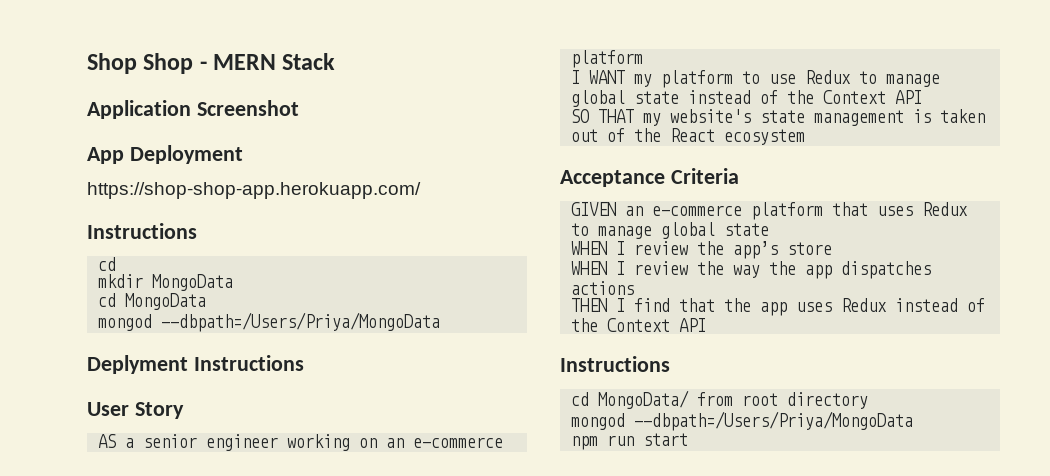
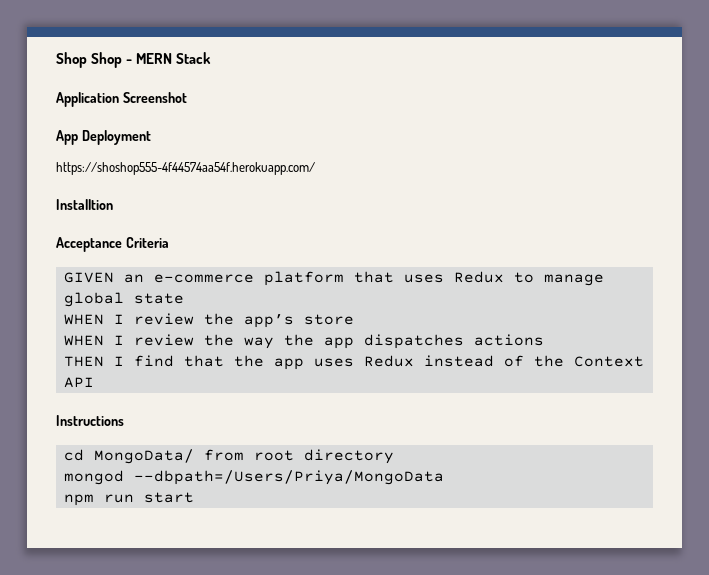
- https://shop-shop-app.herokuapp.com/
- Instructions
- cd
- mkdir MongoData
- cd MongoData
- mongod --dbpath=/Users/Priya/MongoData
- Deplyment Instructions
- User Story
- AS a senior engineer working on an e-commerce platform
- I WANT my platform to use Redux to manage global state instead of the Context API
- SO THAT my website's state management is taken out of the React ecosystem
+ https://shoshop555-4f44574aa54f.herokuapp.com/
+ Installtion

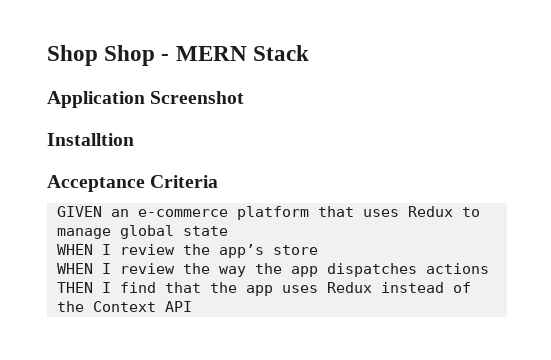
- App Deployment
- https://shoshop555-4f44574aa54f.herokuapp.com/
- Instructions
- cd MongoData/ from root directory
- mongod --dbpath=/Users/Priya/MongoData
- npm run start

